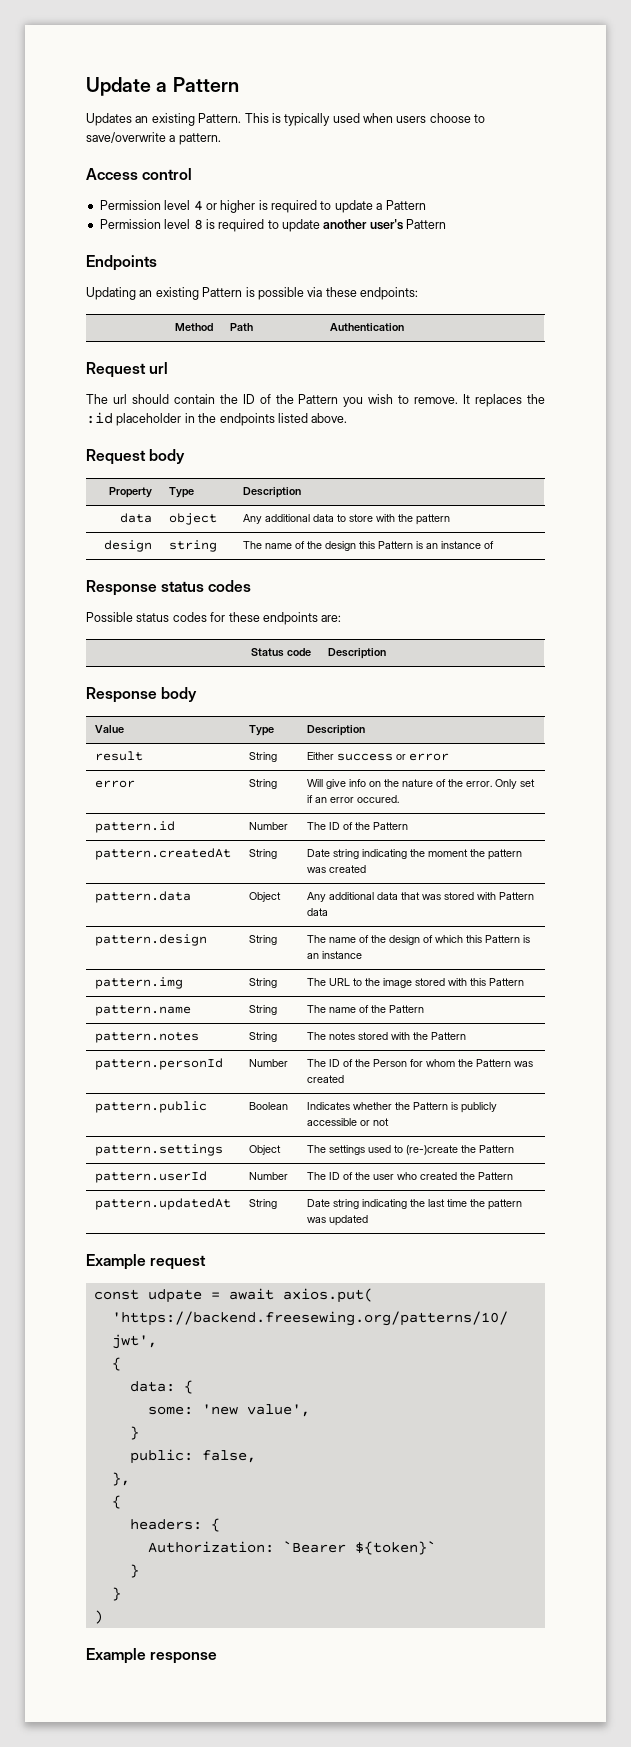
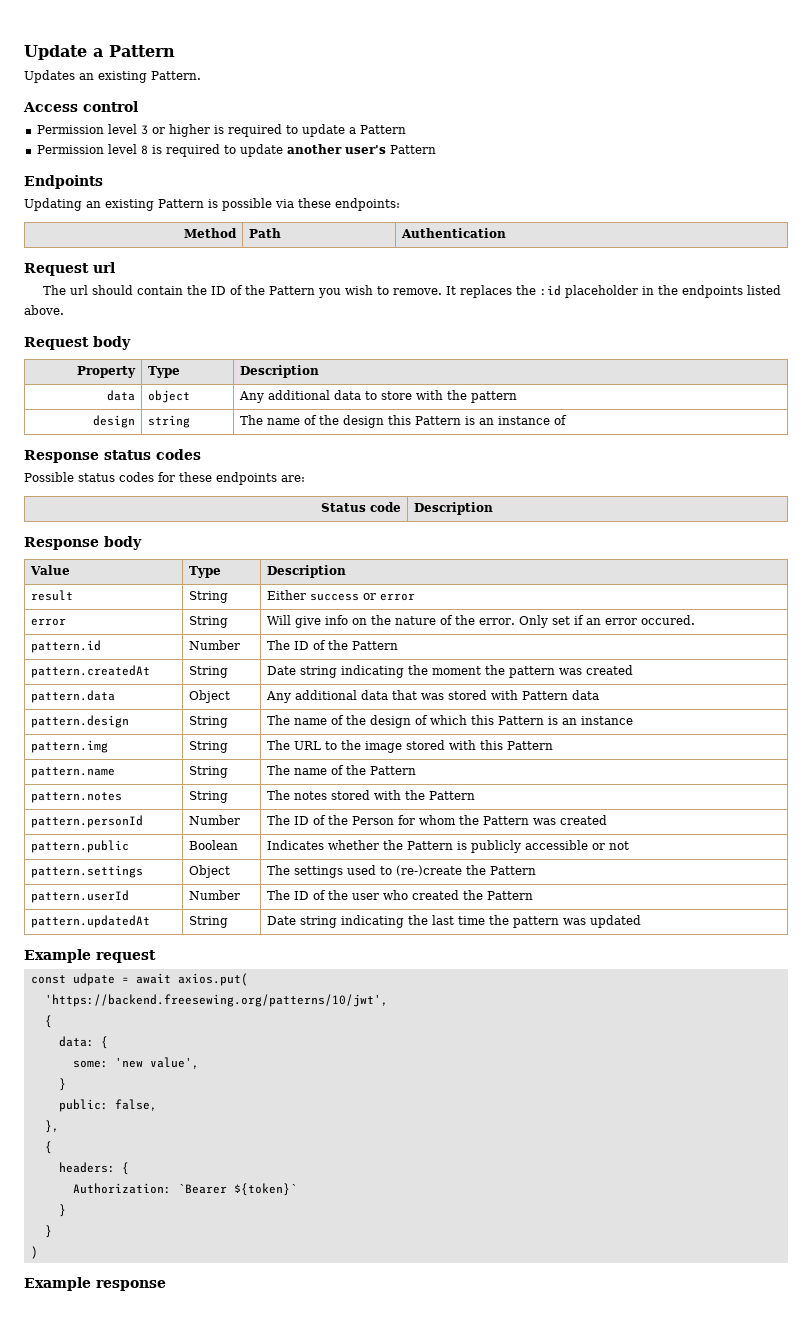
- This is typically used when users choose to save/overwrite a pattern.
- Permission level 4 or higher is required to update a Pattern
+ Permission level 3 or higher is required to update a Pattern

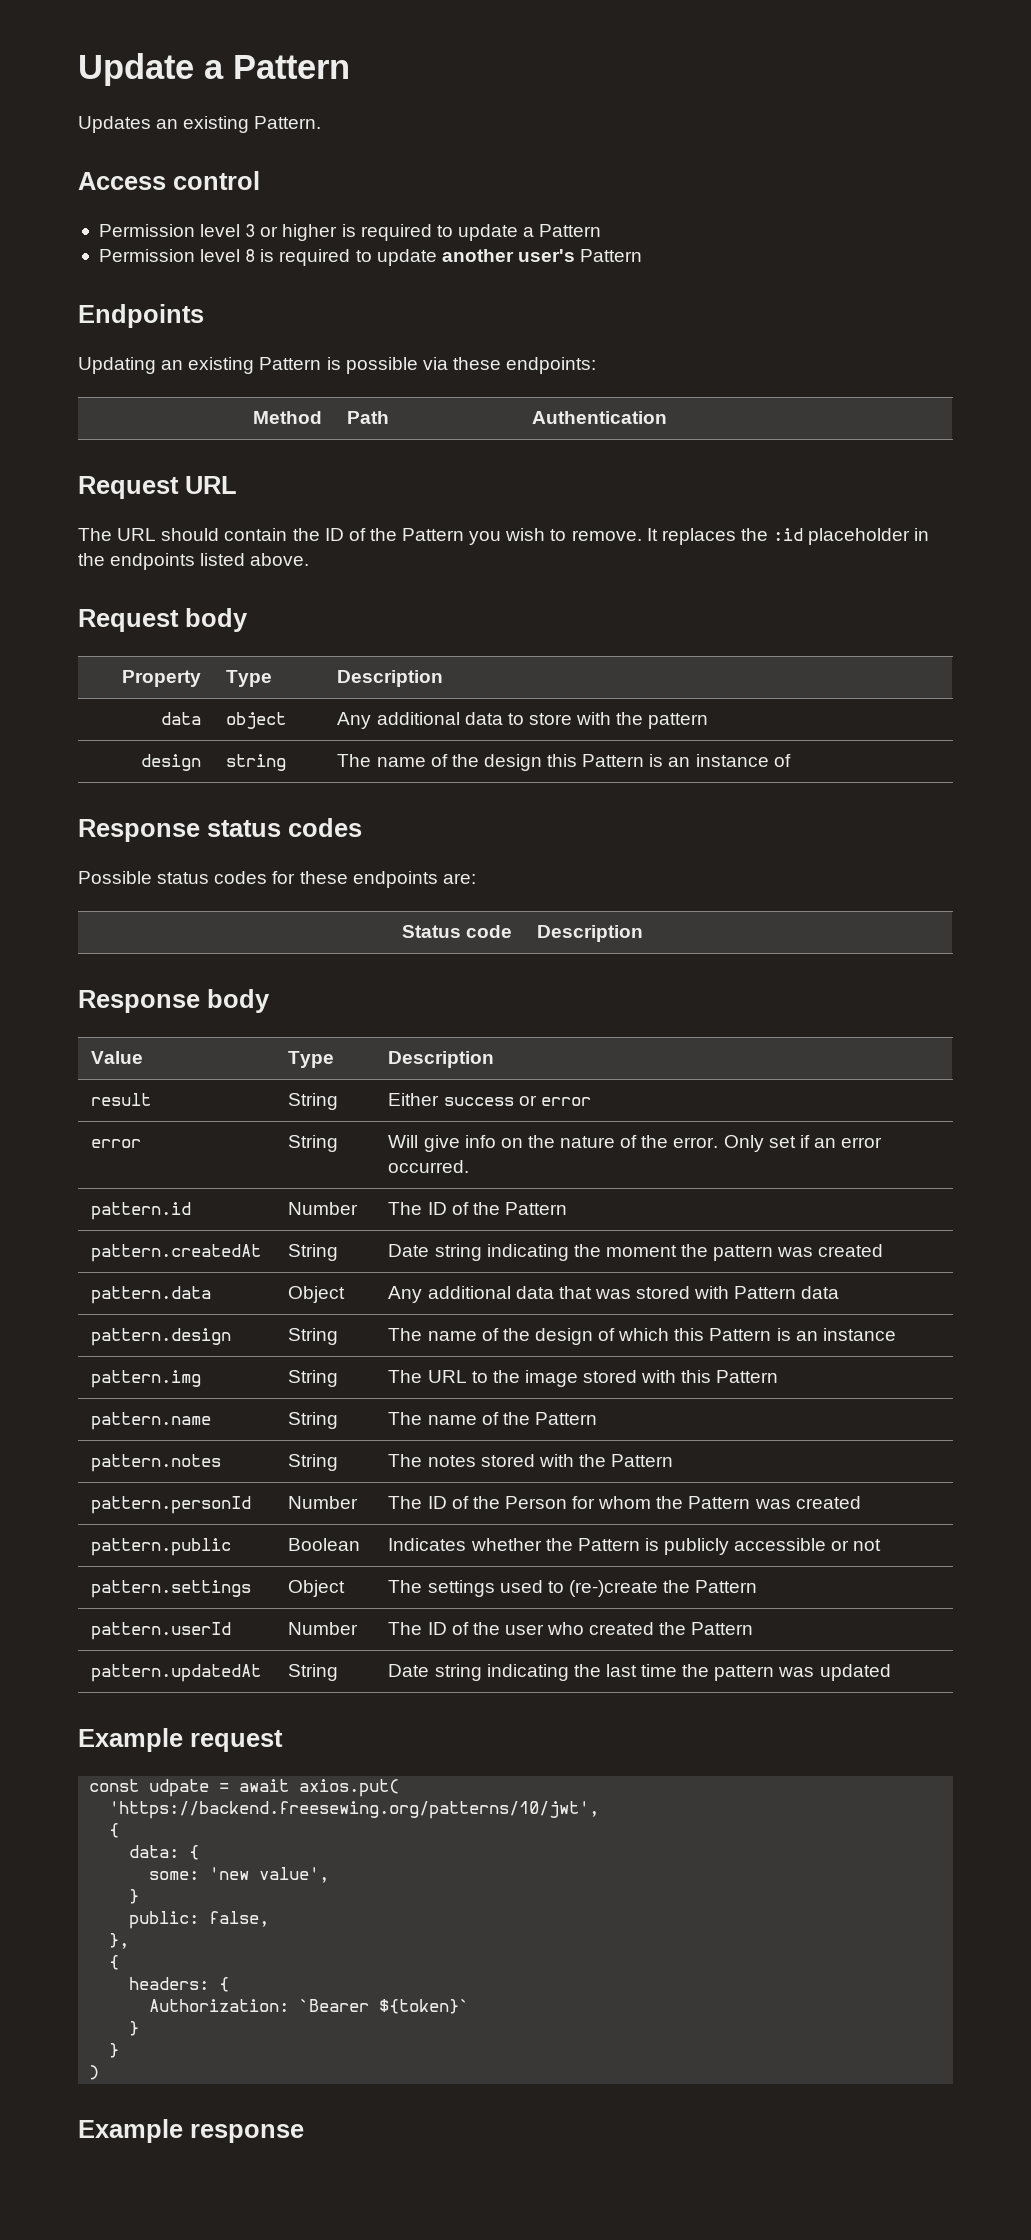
- Request url
- The url should contain the ID of the Pattern you wish to remove.
+ Request URL
+ The URL should contain the ID of the Pattern you wish to remove.
- error | String | Will give info on the nature of the error. Only set if an error occured.
+ error | String | Will give info on the nature of the error. Only set if an error occurred.

